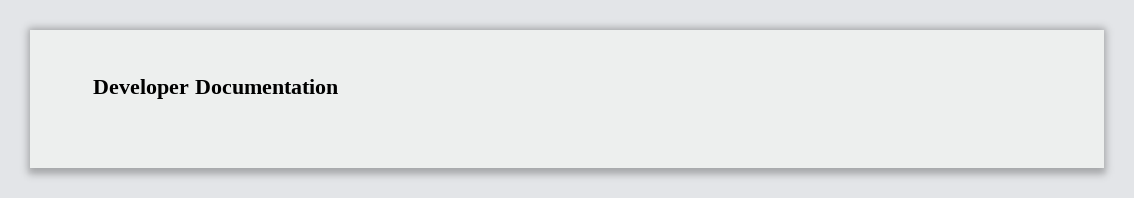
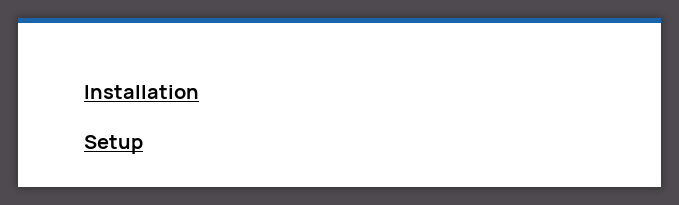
- Developer Documentation
+ Installation
+ Setup

